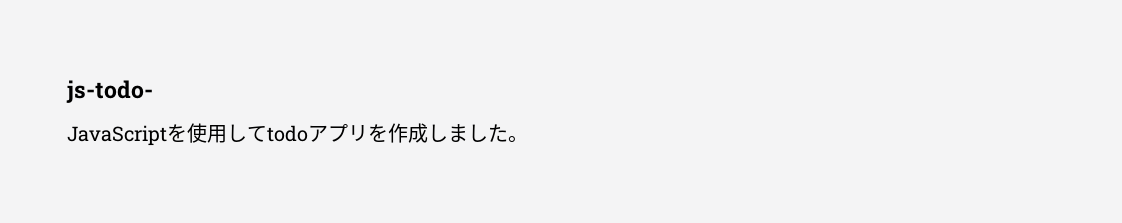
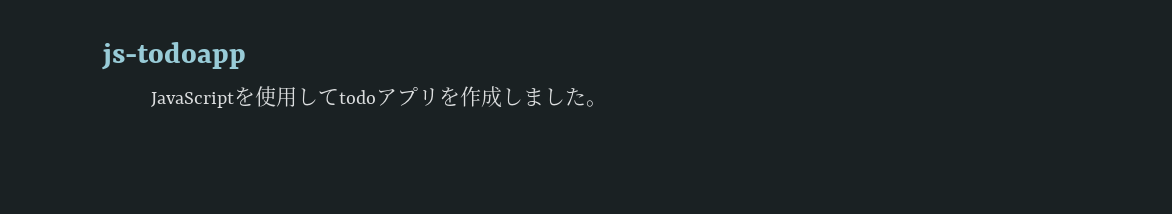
- js-todo-
+ js-todoapp

